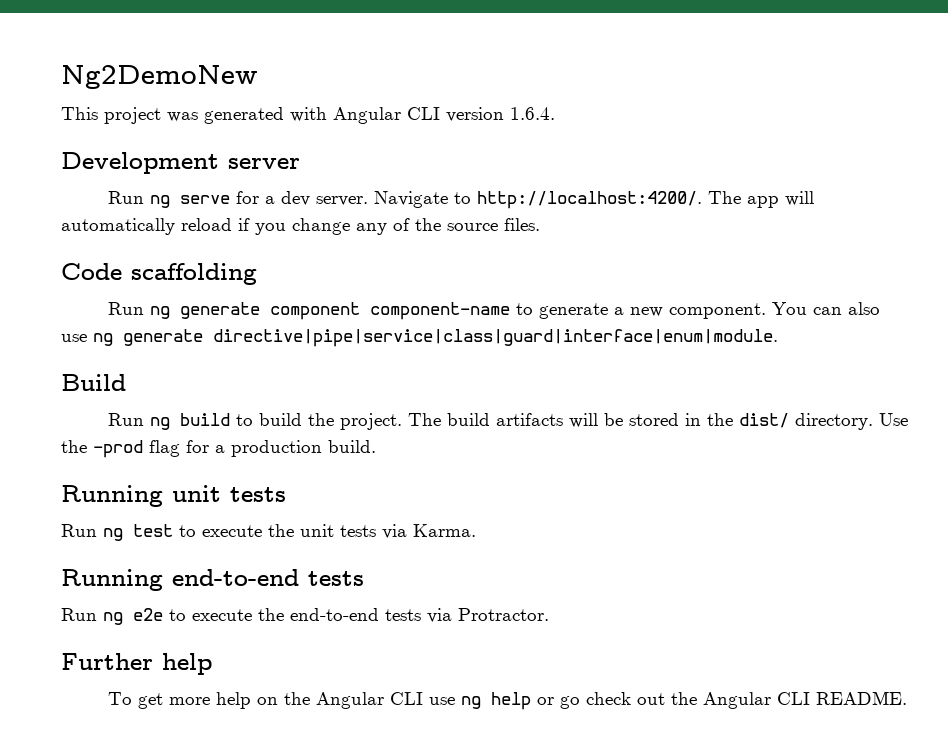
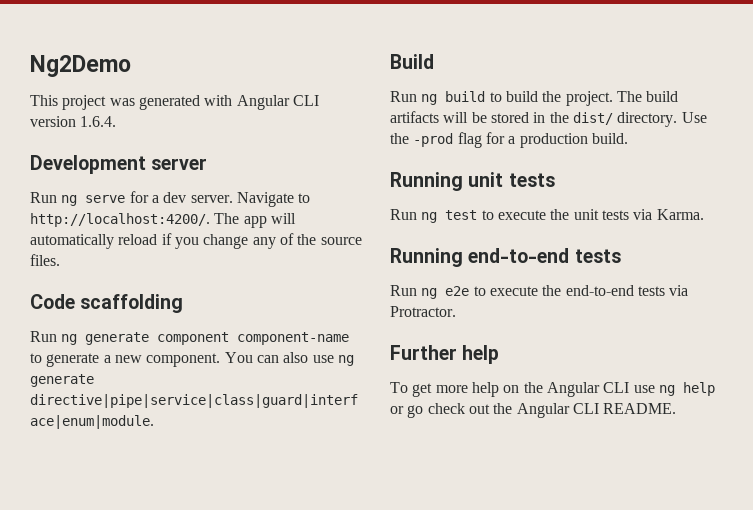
- Ng2DemoNew
+ Ng2Demo

